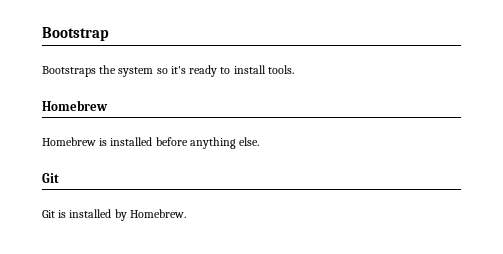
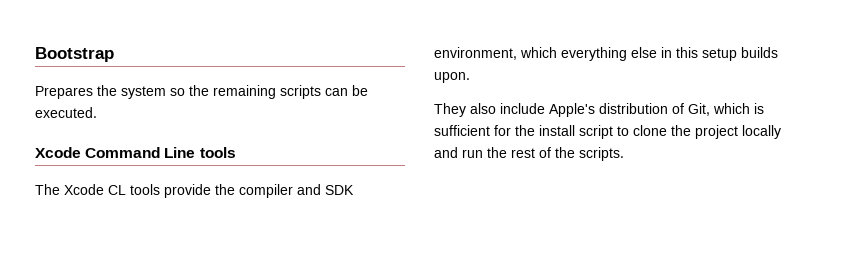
- Bootstraps the system so it's ready to install tools.
- Homebrew
- Homebrew is installed before anything else.
- Git
- Git is installed by Homebrew.
+ Prepares the system so the remaining scripts can be executed.
+ Xcode Command Line tools
+ The Xcode CL tools provide the compiler and SDK environment, which everything else in this setup builds upon.
+ They also include Apple's distribution of Git, which is sufficient for the install script to clone the project locally and run the rest of the scripts.

